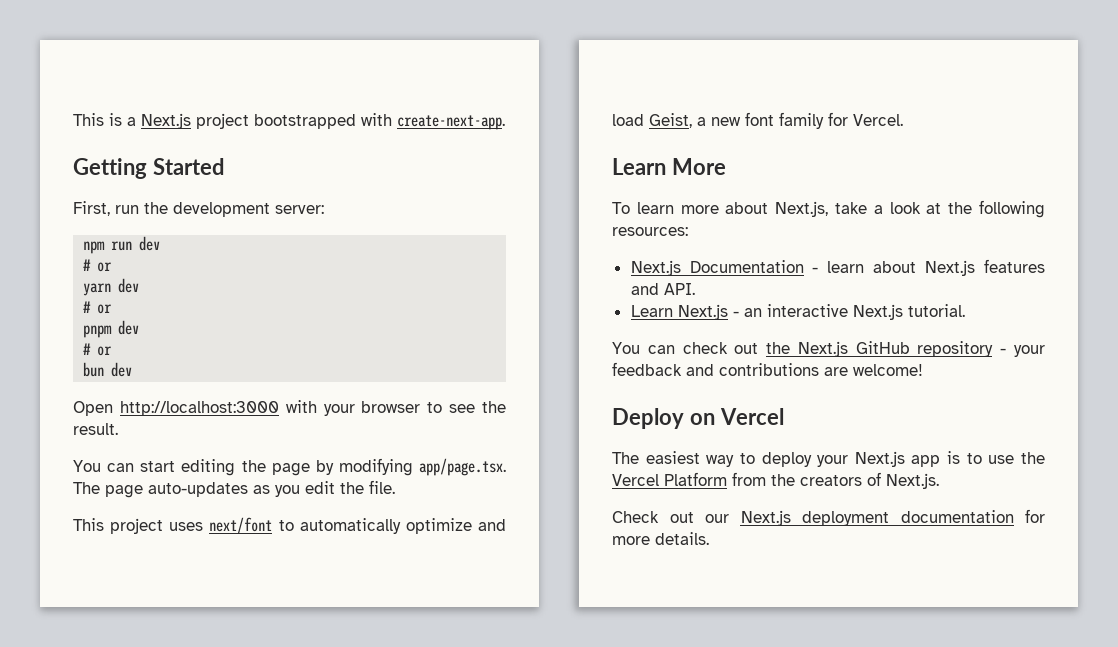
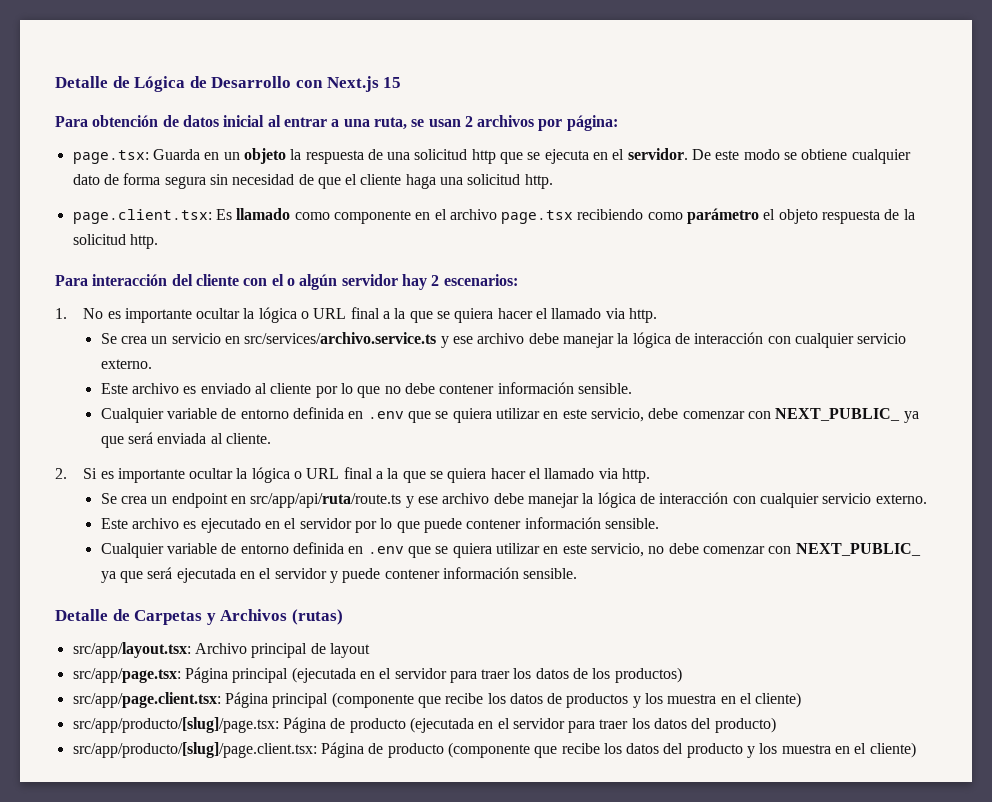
- This is a Next.js project bootstrapped with create-next-app.
- Getting Started
- First, run the development server:
- npm run dev
- # or
- yarn dev
- # or
- pnpm dev
- # or
- bun dev
- Open http://localhost:3000 with your browser to see the result.
- You can start editing the page by modifying app/page.tsx. The page auto-updates as you edit the file.
- This project uses next/font to automatically optimize and load Geist, a new font family for Vercel.
- Learn More
- To learn more about Next.js, take a look at the following resources:
- Next.js Documentation - learn about Next.js features and API.
- Learn Next.js - an interactive Next.js tutorial.
- You can check out the Next.js GitHub repository - your feedback and contributions are welcome!
- Deploy on Vercel
- The easiest way to deploy your Next.js app is to use the Vercel Platform from the creators of Next.js.
- Check out our Next.js deployment documentation for more details.
+ Detalle de Lógica de Desarrollo con Next.js 15
+ Para obtención de datos inicial al entrar a una ruta, se usan 2 archivos por página:
+ page.tsx: Guarda en un objeto la respuesta de una solicitud http que se ejecuta en el servidor. De este modo se obtiene cualquier dato de forma segura sin necesidad de que el cliente haga una solicitud http.
+ page.client.tsx: Es llamado como componente en el archivo page.tsx recibiendo como parámetro el objeto respuesta de la solicitud http.
+ Para interacción del cliente con el o algún servidor hay 2 escenarios:
+ 1. No es importante ocultar la lógica o URL final a la que se quiera hacer el llamado via http.
+ Se crea un servicio en src/services/archivo.service.ts y ese archivo debe manejar la lógica de interacción con cualquier servicio externo.
+ Este archivo es enviado al cliente por lo que no debe contener información sensible.
+ Cualquier variable de entorno definida en .env que se quiera utilizar en este servicio, debe comenzar con NEXT_PUBLIC_ ya que será enviada al cliente.
+ 2. Si es importante ocultar la lógica o URL final a la que se quiera hacer el llamado via http.
+ Se crea un endpoint en src/app/api/ruta/route.ts y ese archivo debe manejar la lógica de interacción con cualquier servicio externo.
+ Este archivo es ejecutado en el servidor por lo que puede contener información sensible.
+ Cualquier variable de entorno definida en .env que se quiera utilizar en este servicio, no debe comenzar con NEXT_PUBLIC_ ya que será ejecutada en el servidor y puede contener información sensible.
+ Detalle de Carpetas y Archivos (rutas)
+ src/app/layout.tsx: Archivo principal de layout
+ src/app/page.tsx: Página principal (ejecutada en el servidor para traer los datos de los productos)
+ src/app/page.client.tsx: Página principal (componente que recibe los datos de productos y los muestra en el cliente)
+ src/app/producto/[slug]/page.tsx: Página de producto (ejecutada en el servidor para traer los datos del producto)
+ src/app/producto/[slug]/page.client.tsx: Página de producto (componente que recibe los datos del producto y los muestra en el cliente)

